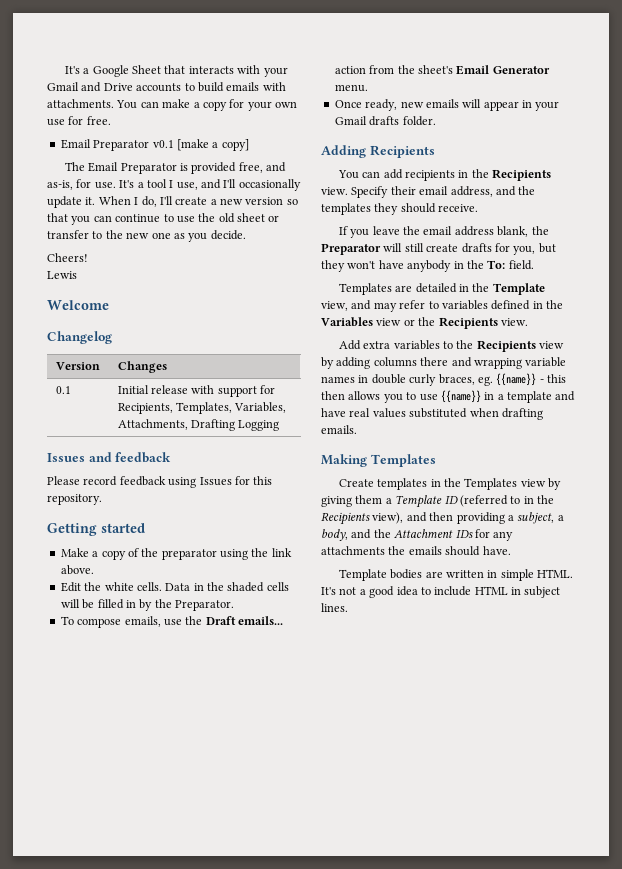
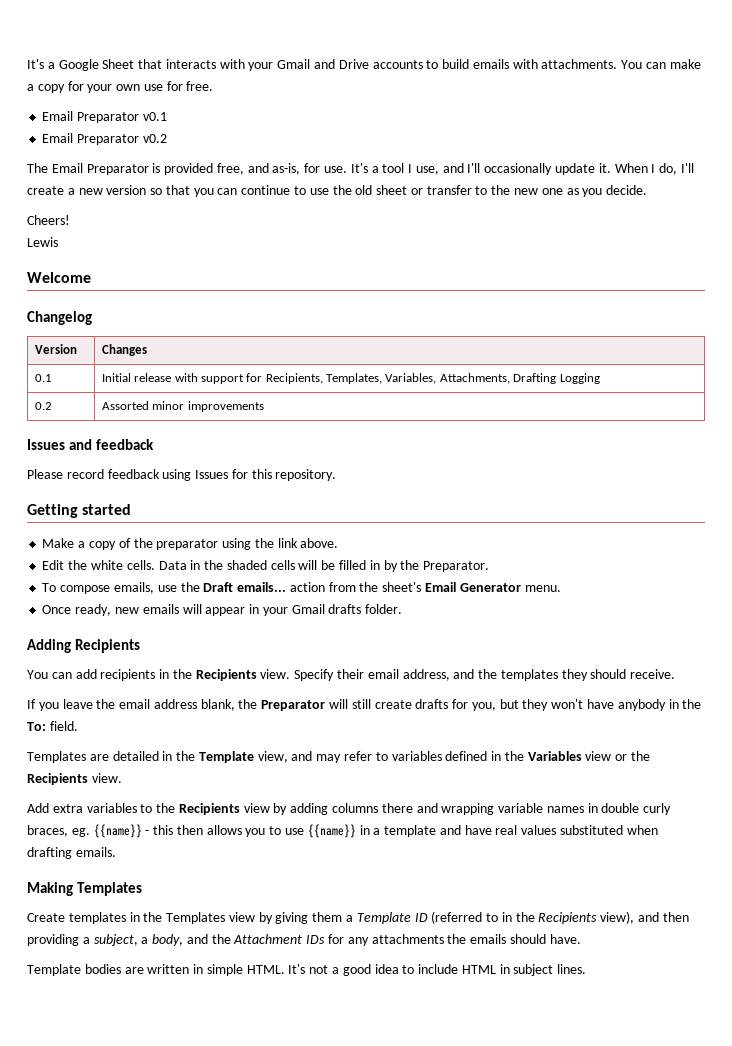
- Email Preparator v0.1 [make a copy]
+ Email Preparator v0.1
+ Email Preparator v0.2
+ 0.2 | Assorted minor improvements

